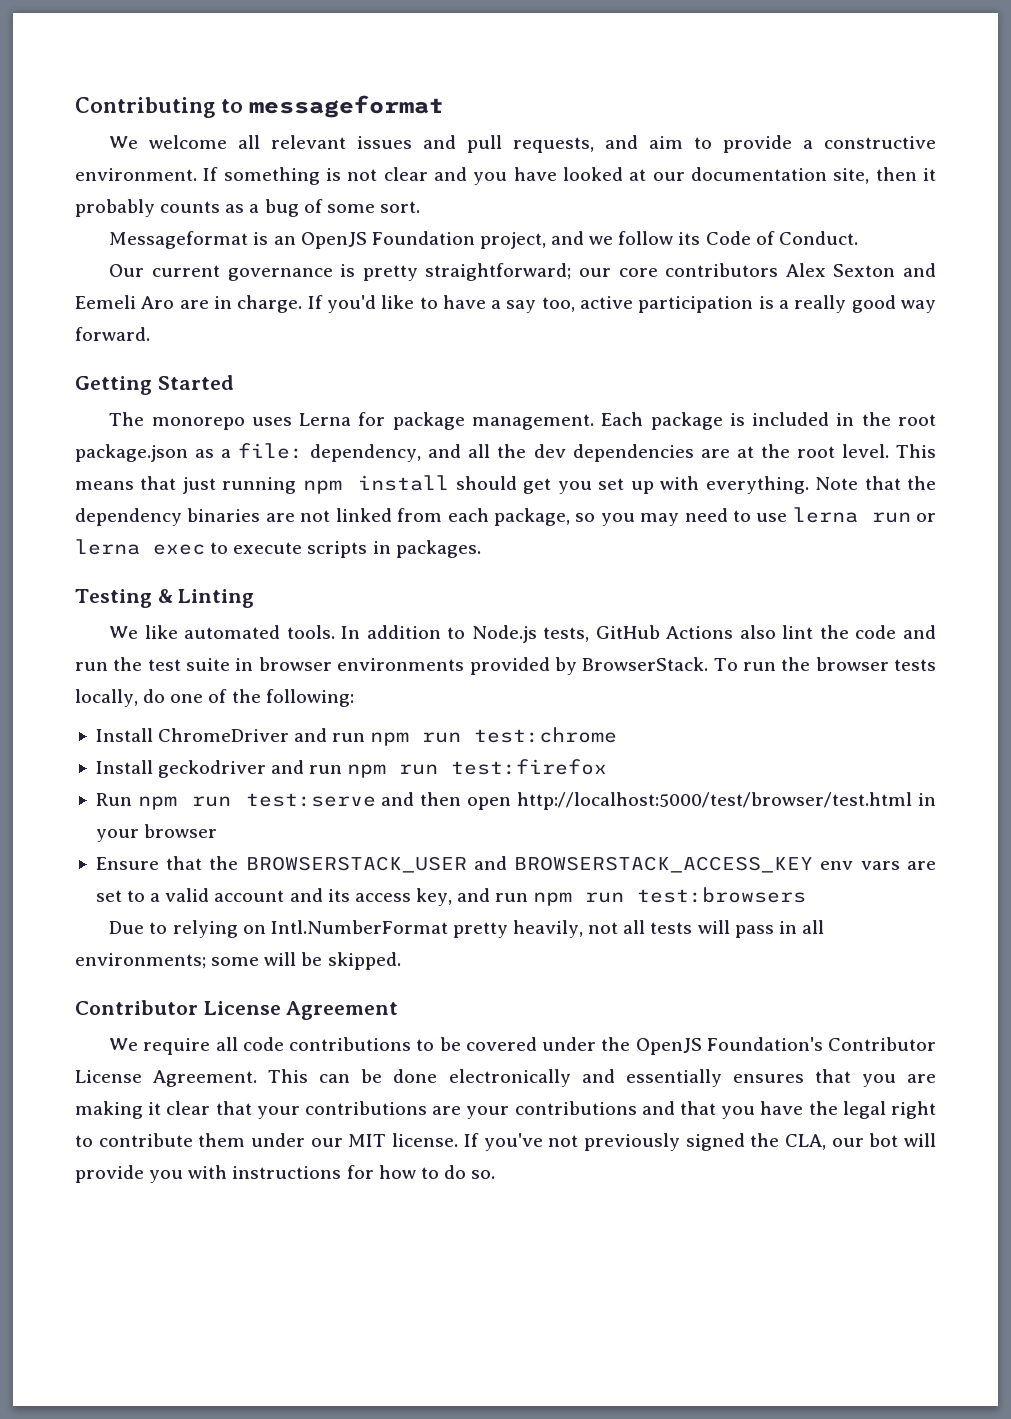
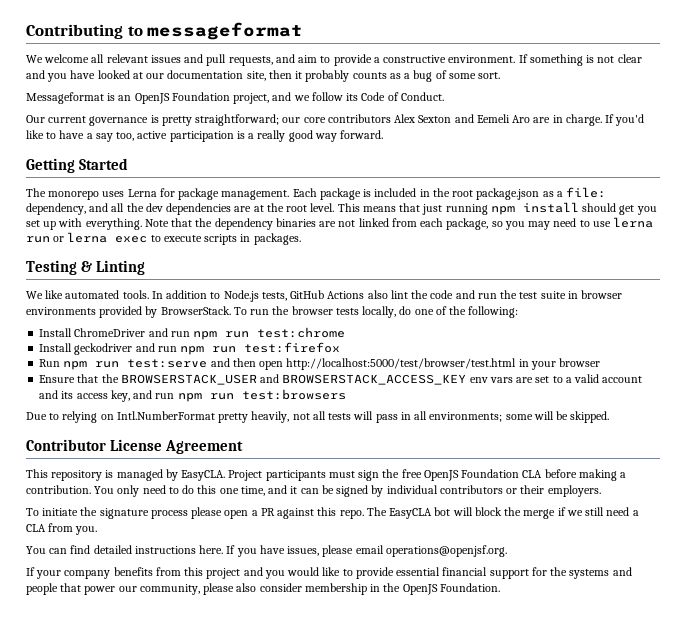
- We require all code contributions to be covered under the OpenJS Foundation's Contributor License Agreement. This can be done electronically and essentially ensures that you are making it clear that your contributions are your contributions and that you have the legal right to contribute them under our MIT license. If you've not previously signed the CLA, our bot will provide you with instructions for how to do so.
+ This repository is managed by EasyCLA. Project participants must sign the free OpenJS Foundation CLA before making a contribution. You only need to do this one time, and it can be signed by individual contributors or their employers.
+ To initiate the signature process please open a PR against this repo. The EasyCLA bot will block the merge if we still need a CLA from you.
+ You can find detailed instructions here. If you have issues, please email operations@openjsf.org.
+ If your company benefits from this project and you would like to provide essential financial support for the systems and people that power our community, please also consider membership in the OpenJS Foundation.

